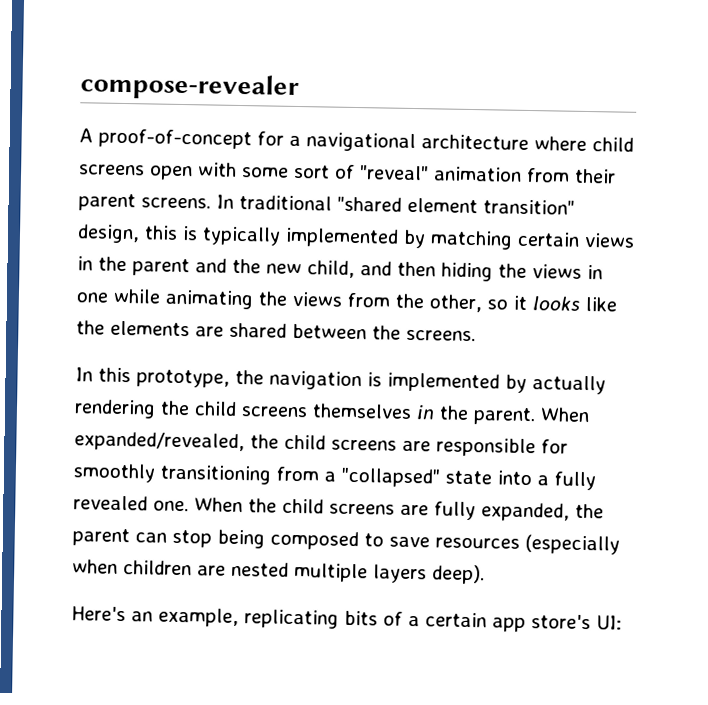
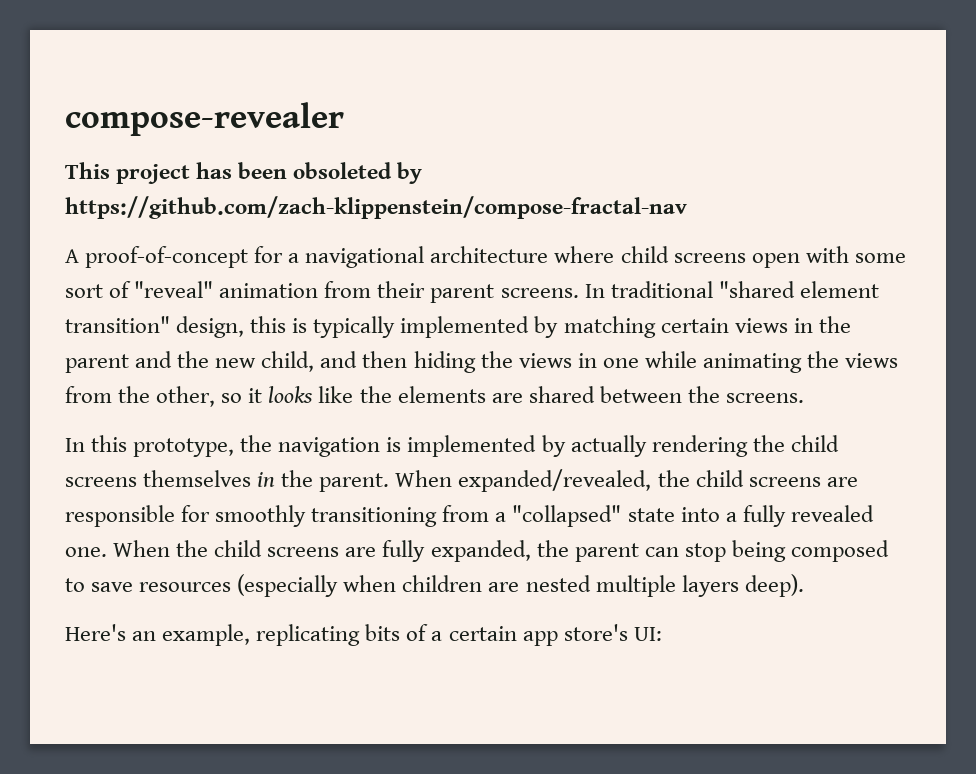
+ This project has been obsoleted by https://github.com/zach-klippenstein/compose-fractal-nav

